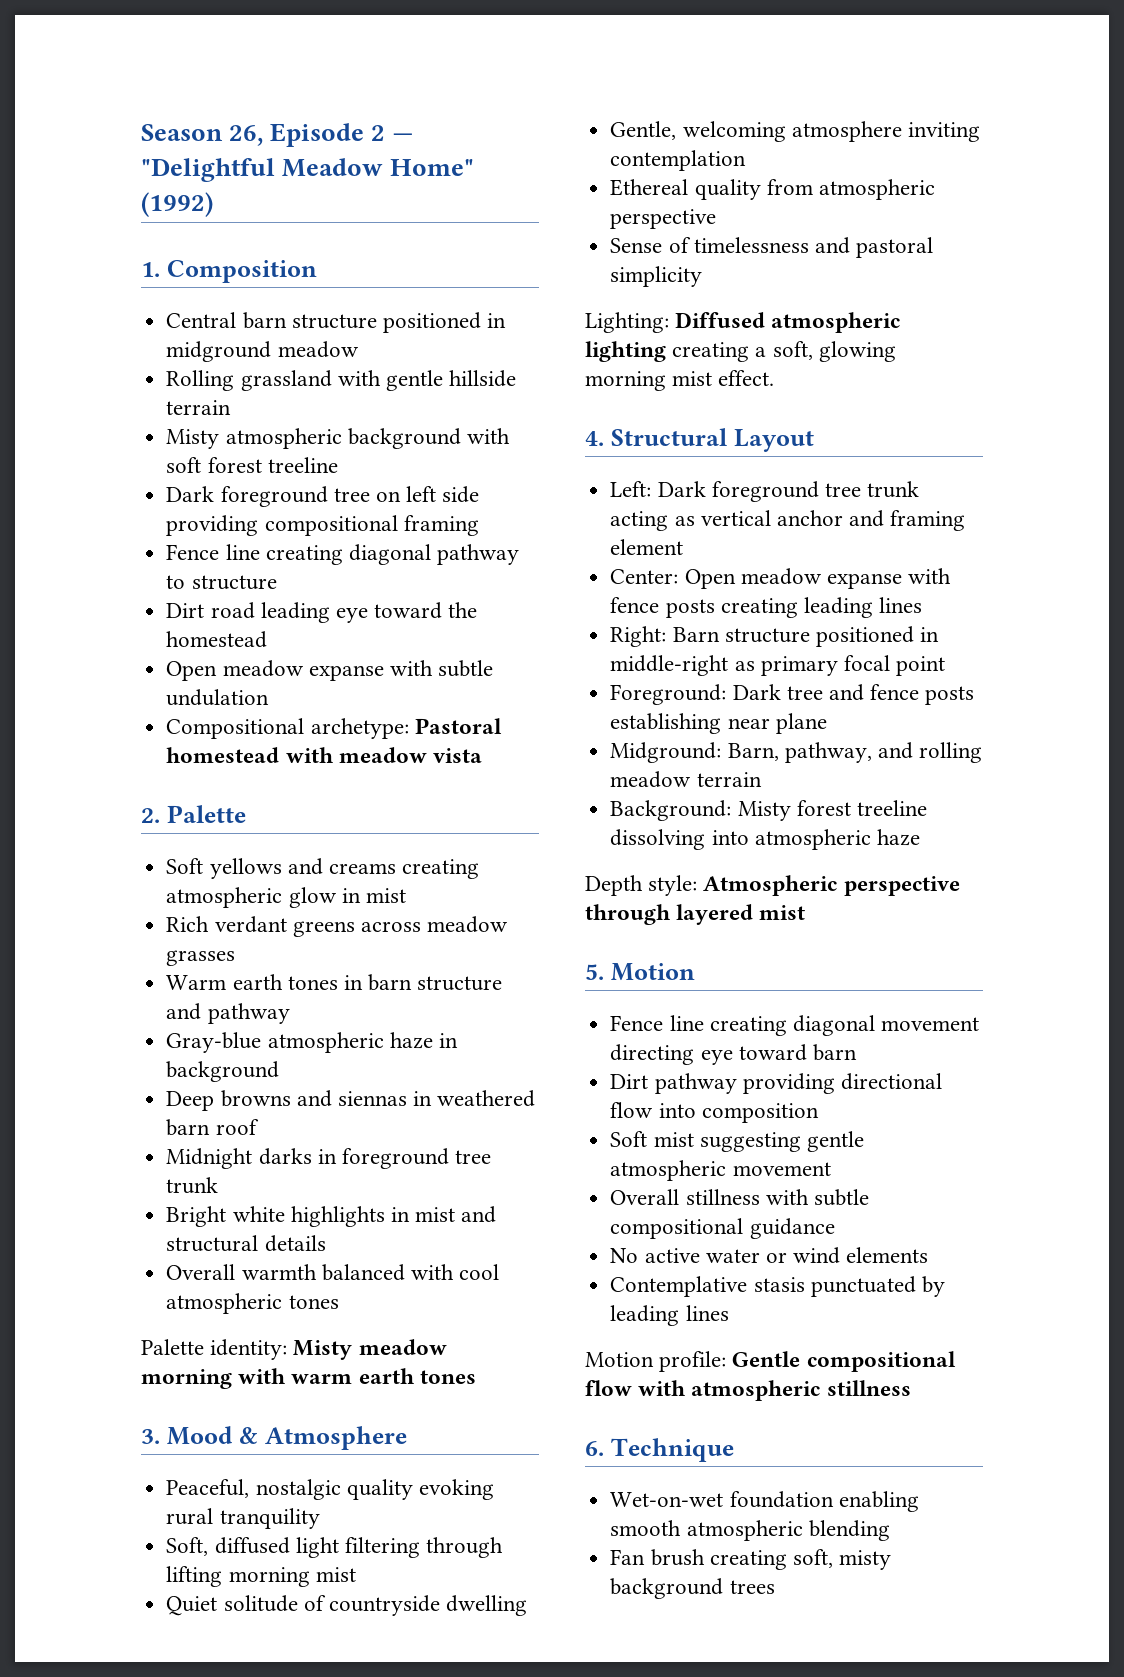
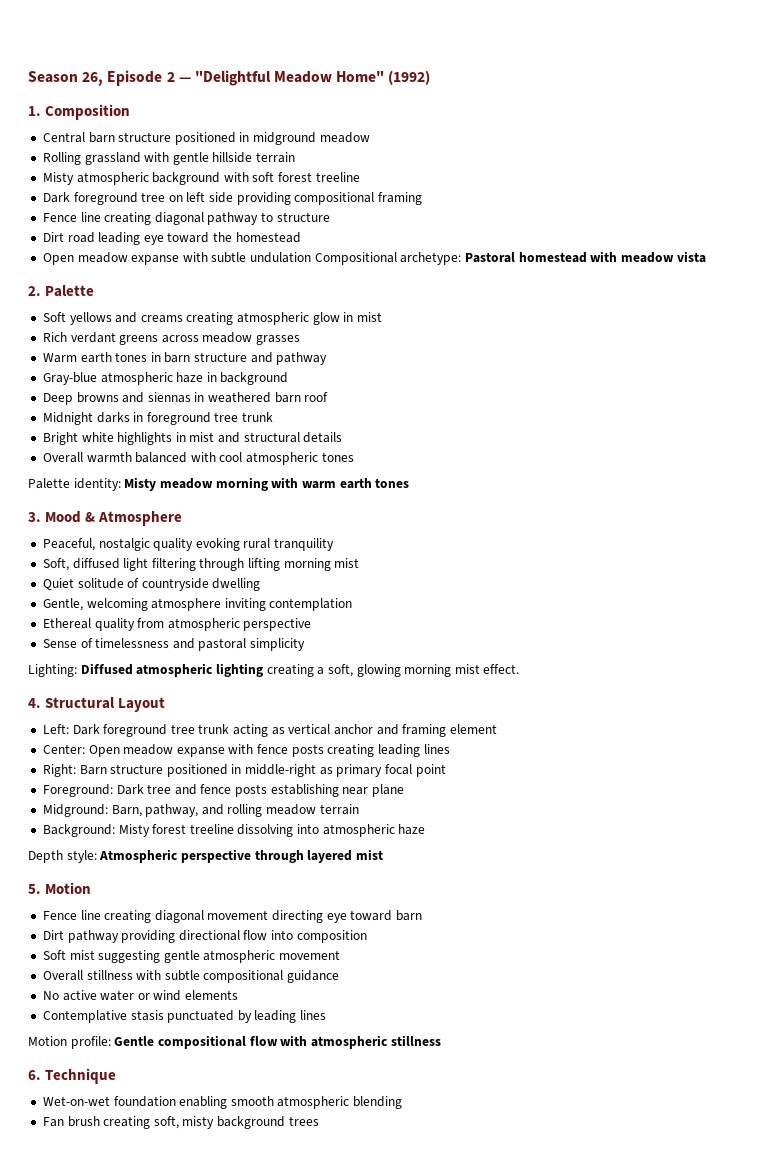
- Open meadow expanse with subtle undulation
- Compositional archetype: Pastoral homestead with meadow vista
+ Open meadow expanse with subtle undulation Compositional archetype: Pastoral homestead with meadow vista

